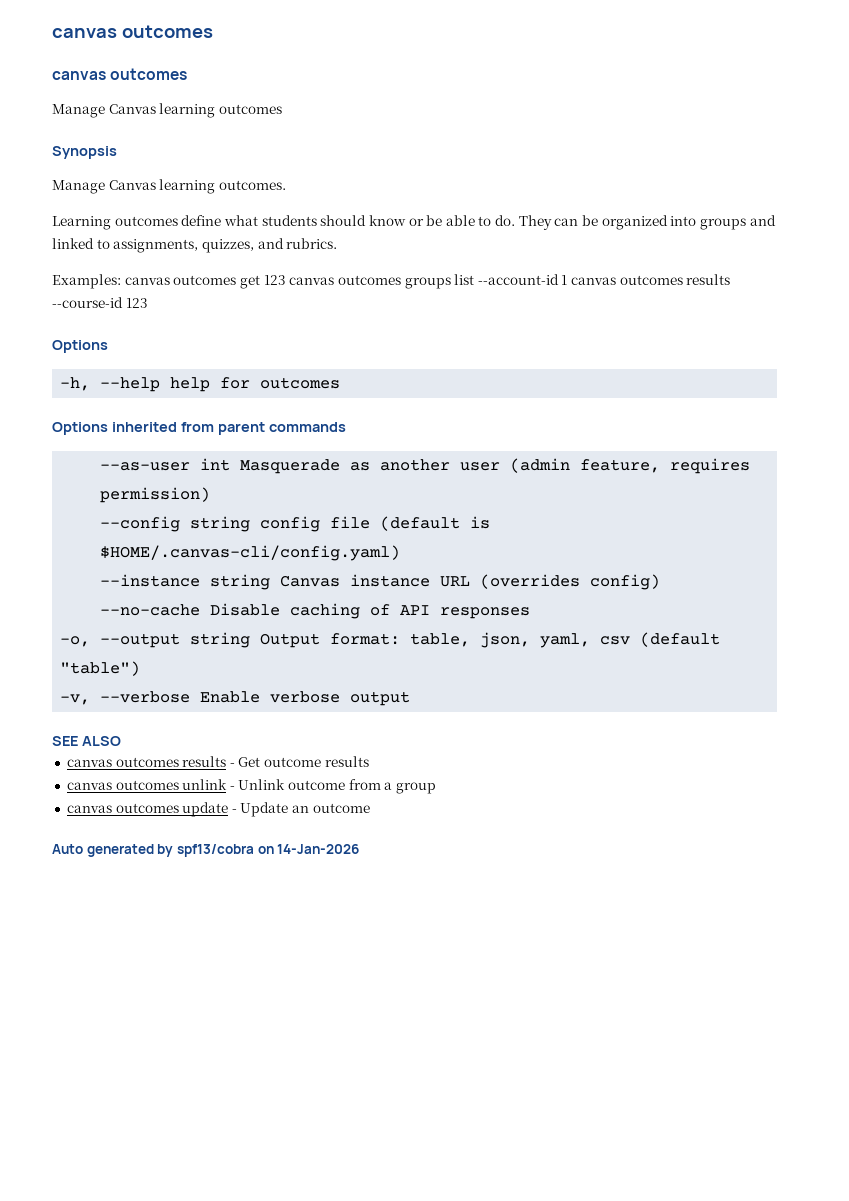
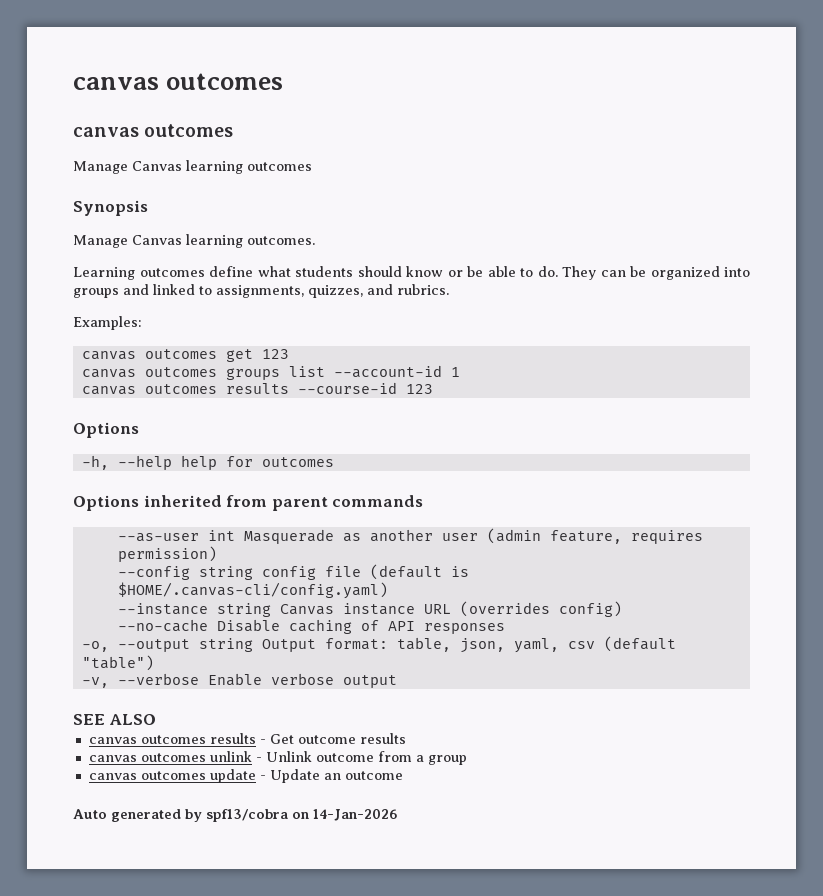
- Examples: canvas outcomes get 123 canvas outcomes groups list --account-id 1 canvas outcomes results --course-id 123
+ Examples:
+ canvas outcomes get 123
+ canvas outcomes groups list --account-id 1
+ canvas outcomes results --course-id 123

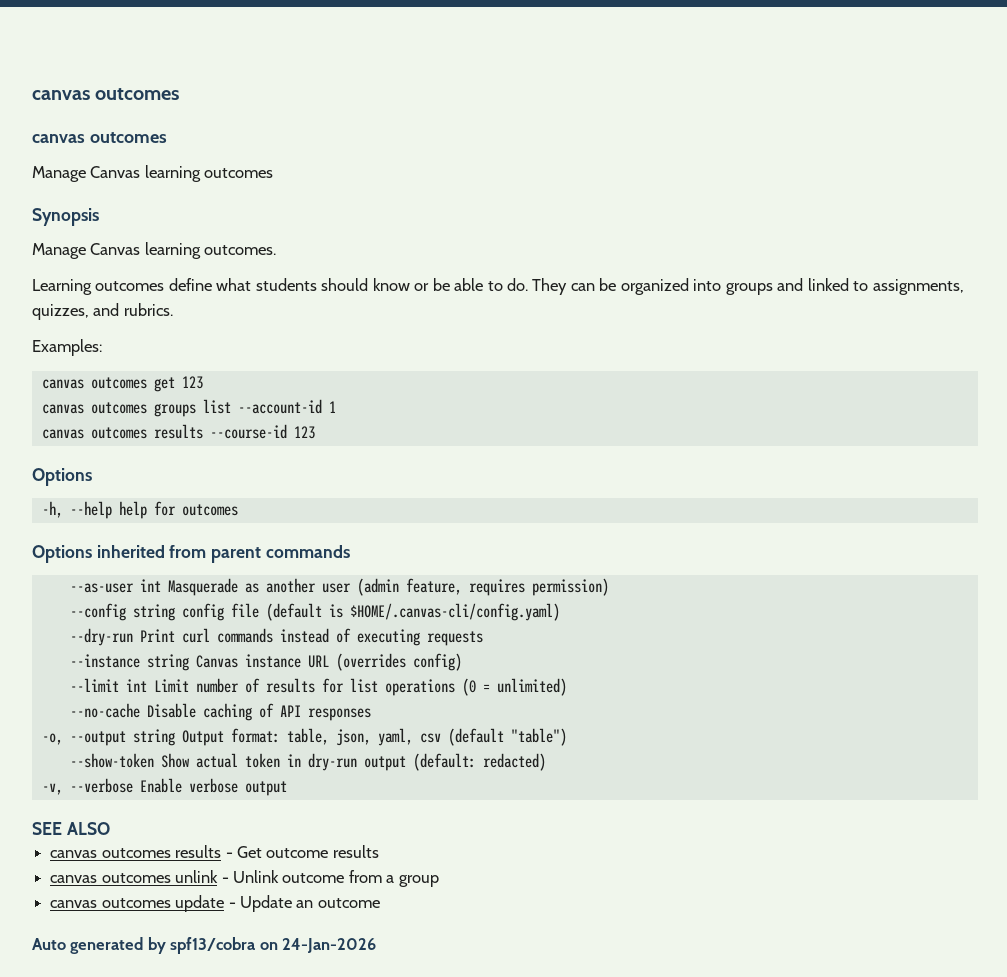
+ --dry-run Print curl commands instead of executing requests
+ --limit int Limit number of results for list operations (0 = unlimited)
+ --show-token Show actual token in dry-run output (default: redacted)
- Auto generated by spf13/cobra on 14-Jan-2026
+ Auto generated by spf13/cobra on 24-Jan-2026

